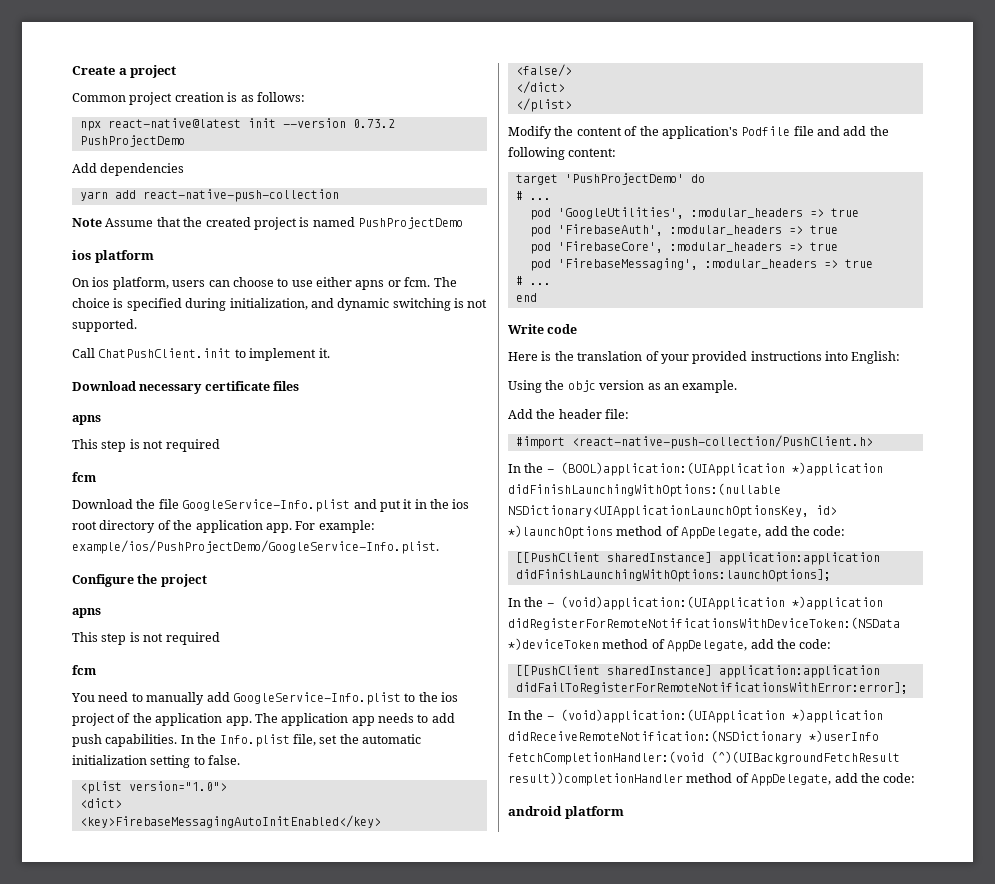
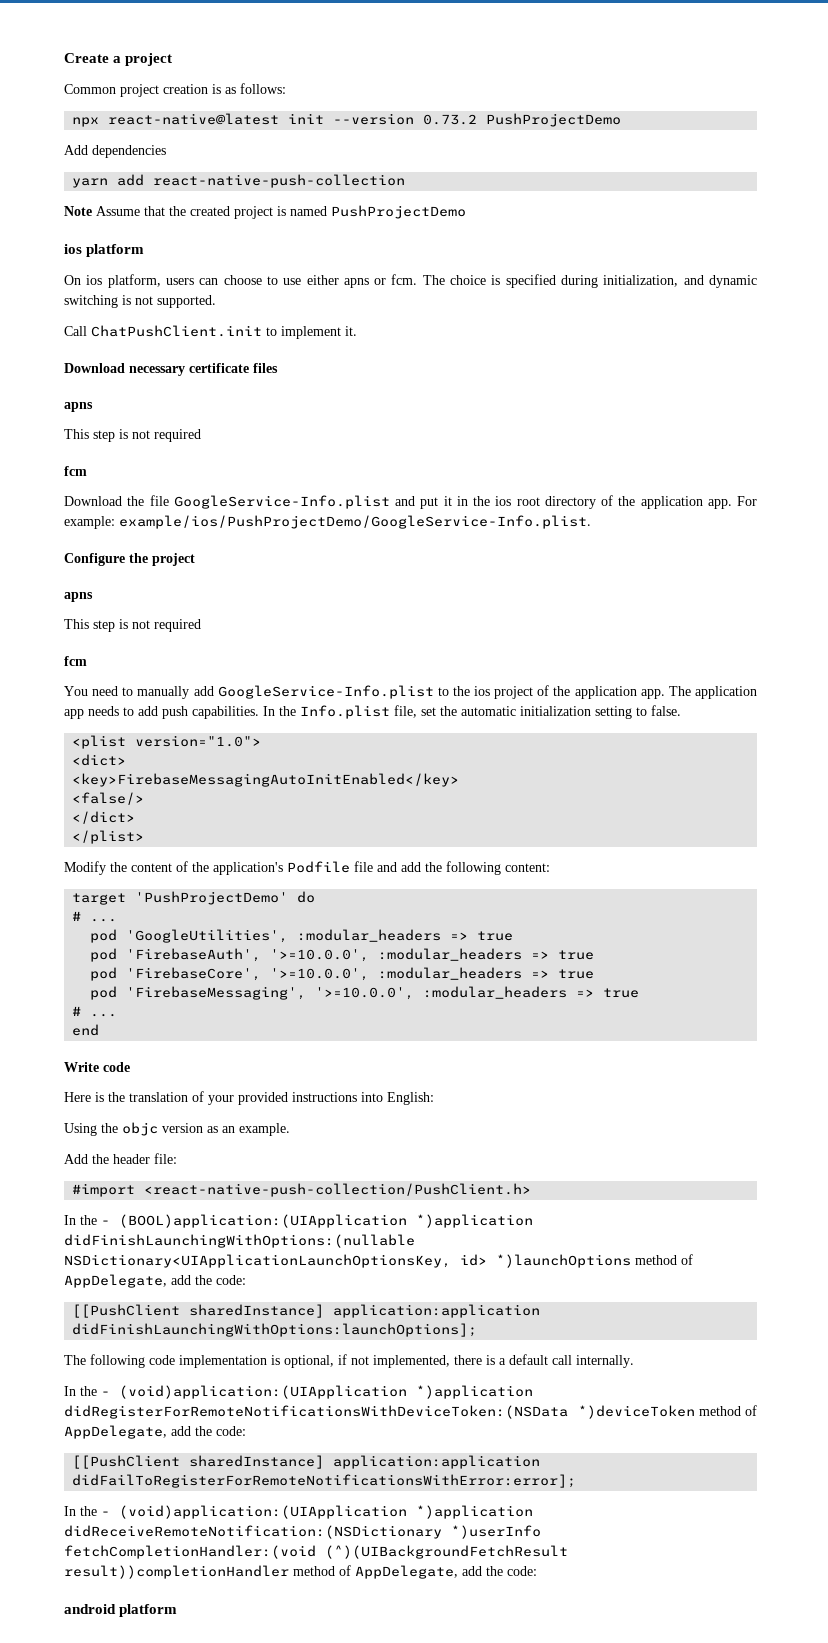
- pod 'FirebaseAuth', :modular_headers => true
+ pod 'FirebaseAuth', '>=10.0.0', :modular_headers => true
- pod 'FirebaseCore', :modular_headers => true
+ pod 'FirebaseCore', '>=10.0.0', :modular_headers => true
- pod 'FirebaseMessaging', :modular_headers => true
+ pod 'FirebaseMessaging', '>=10.0.0', :modular_headers => true
+ The following code implementation is optional, if not implemented, there is a default call internally.

